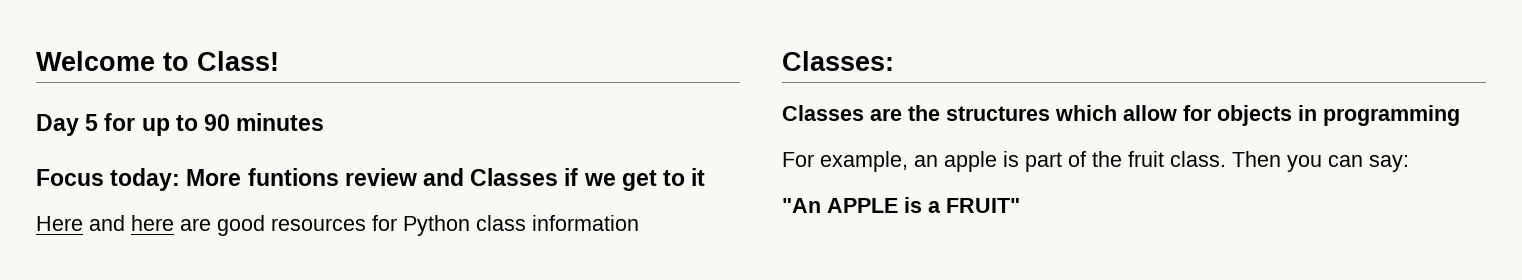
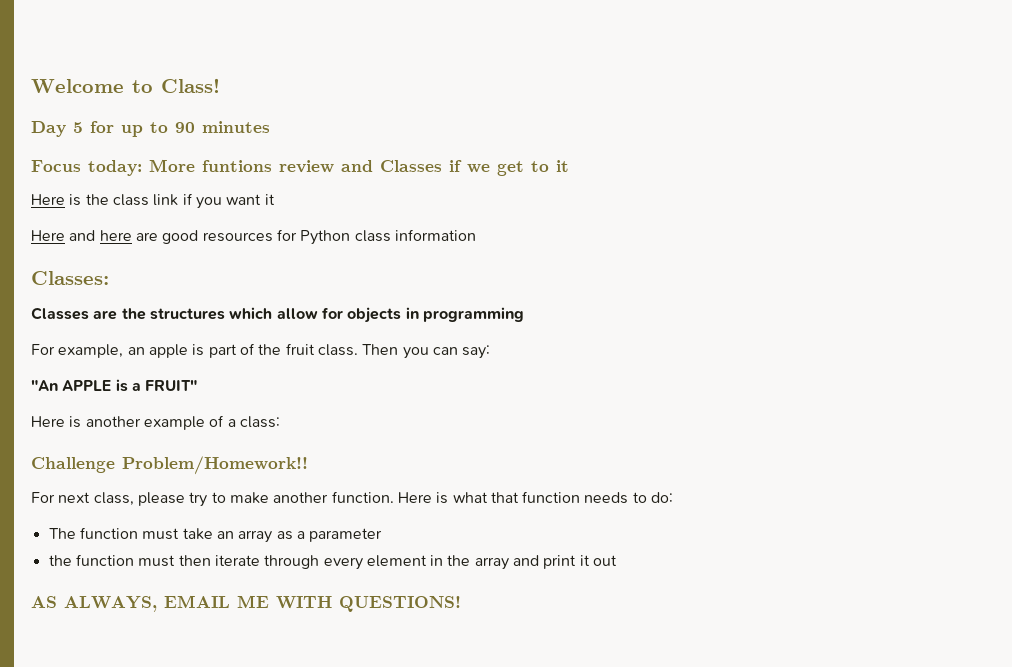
+ Here is the class link if you want it
+ Here is another example of a class:
+ Challenge Problem/Homework!!
+ For next class, please try to make another function. Here is what that function needs to do:
+ The function must take an array as a parameter
+ the function must then iterate through every element in the array and print it out
+ AS ALWAYS, EMAIL ME WITH QUESTIONS!

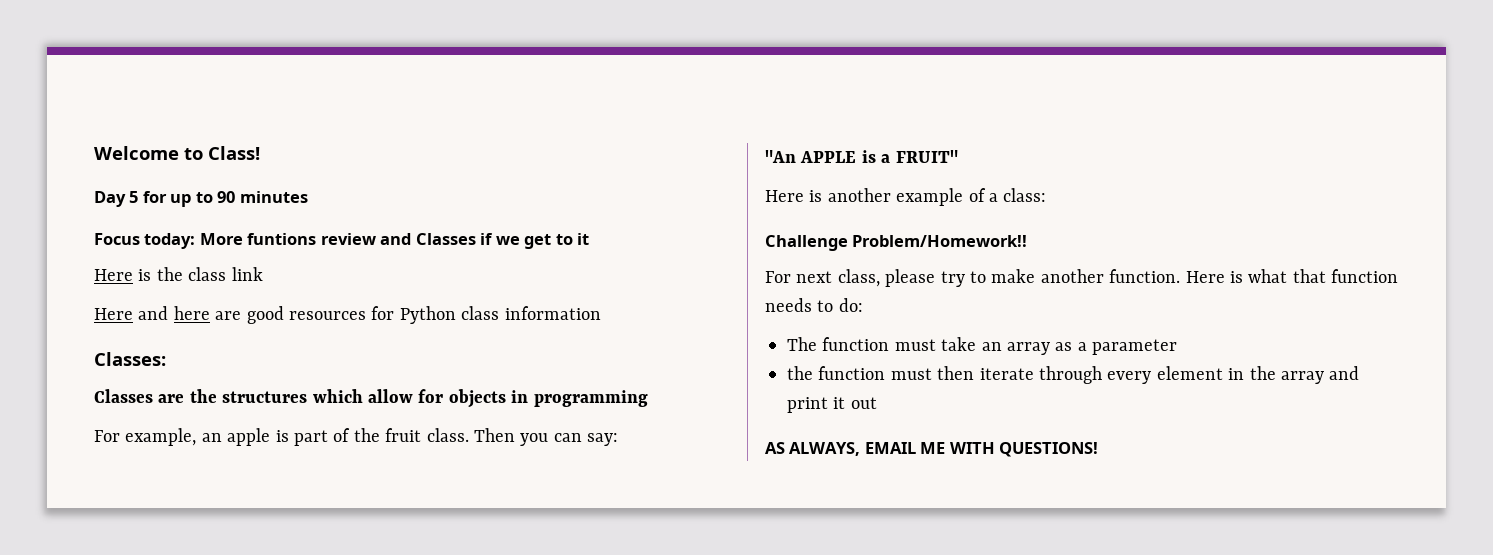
- Here is the class link if you want it
+ Here is the class link

